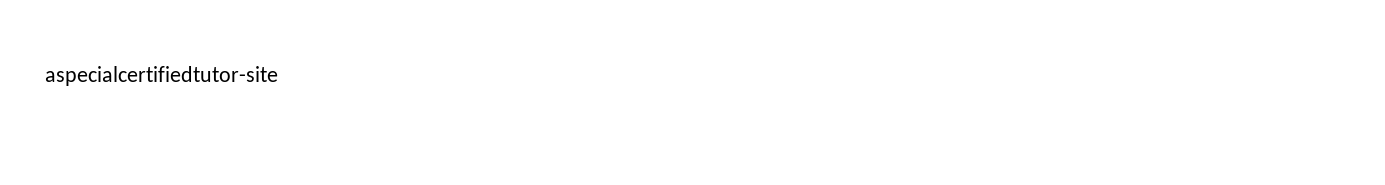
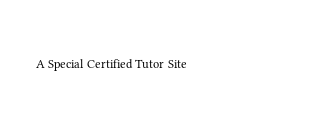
- aspecialcertifiedtutor-site
+ A Special Certified Tutor Site

